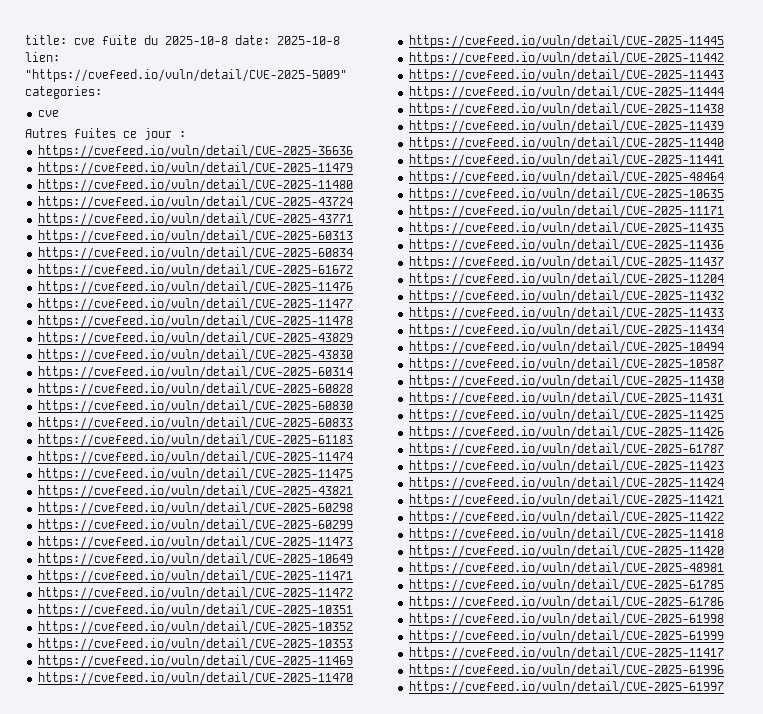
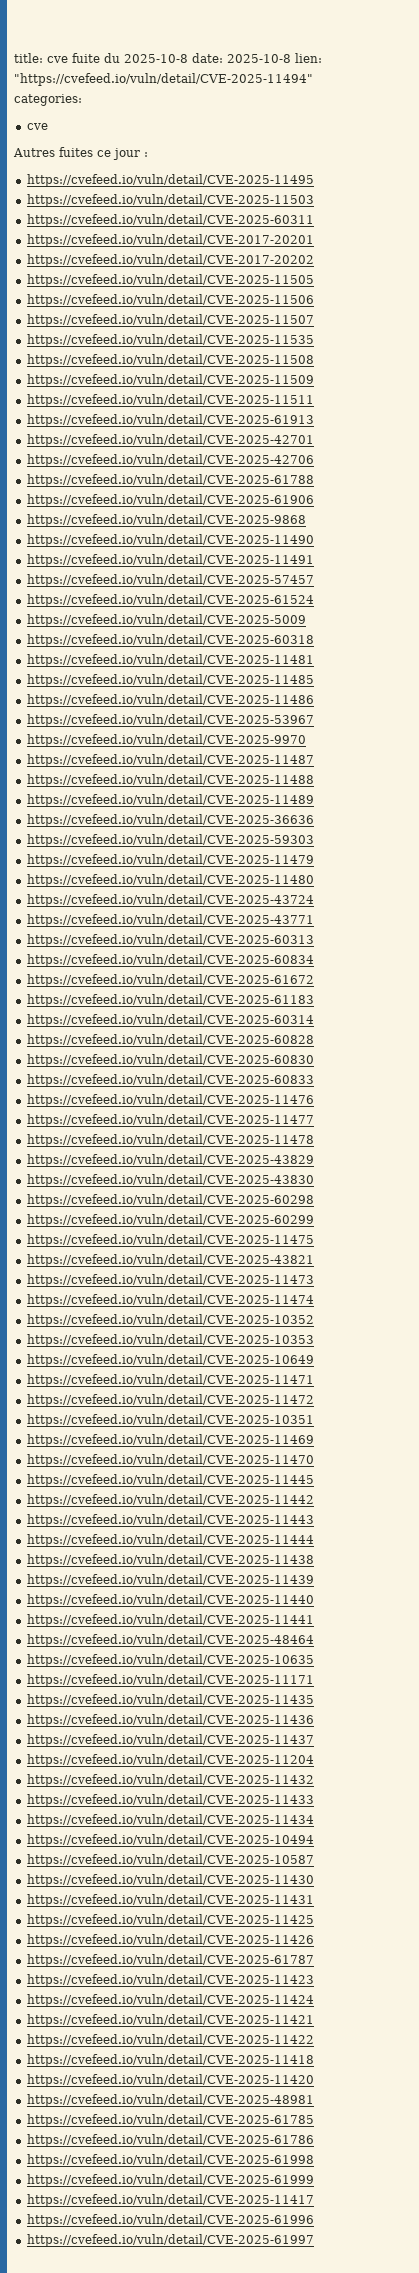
- title: cve fuite du 2025-10-8 date: 2025-10-8 lien: "https://cvefeed.io/vuln/detail/CVE-2025-5009" categories:
+ title: cve fuite du 2025-10-8 date: 2025-10-8 lien: "https://cvefeed.io/vuln/detail/CVE-2025-11494" categories:
+ https://cvefeed.io/vuln/detail/CVE-2025-11495
+ https://cvefeed.io/vuln/detail/CVE-2025-11503
+ https://cvefeed.io/vuln/detail/CVE-2025-60311
+ https://cvefeed.io/vuln/detail/CVE-2017-20201
+ https://cvefeed.io/vuln/detail/CVE-2017-20202
+ https://cvefeed.io/vuln/detail/CVE-2025-11505
+ https://cvefeed.io/vuln/detail/CVE-2025-11506
+ https://cvefeed.io/vuln/detail/CVE-2025-11507
+ https://cvefeed.io/vuln/detail/CVE-2025-11535
+ https://cvefeed.io/vuln/detail/CVE-2025-11508
+ https://cvefeed.io/vuln/detail/CVE-2025-11509
+ https://cvefeed.io/vuln/detail/CVE-2025-11511
+ https://cvefeed.io/vuln/detail/CVE-2025-61913
+ https://cvefeed.io/vuln/detail/CVE-2025-42701
+ https://cvefeed.io/vuln/detail/CVE-2025-42706
+ https://cvefeed.io/vuln/detail/CVE-2025-61788
+ https://cvefeed.io/vuln/detail/CVE-2025-61906
+ https://cvefeed.io/vuln/detail/CVE-2025-9868
+ https://cvefeed.io/vuln/detail/CVE-2025-11490
+ https://cvefeed.io/vuln/detail/CVE-2025-11491
+ https://cvefeed.io/vuln/detail/CVE-2025-57457
+ https://cvefeed.io/vuln/detail/CVE-2025-61524
+ https://cvefeed.io/vuln/detail/CVE-2025-5009
+ https://cvefeed.io/vuln/detail/CVE-2025-60318
+ https://cvefeed.io/vuln/detail/CVE-2025-11481
+ https://cvefeed.io/vuln/detail/CVE-2025-11485
+ https://cvefeed.io/vuln/detail/CVE-2025-11486
+ https://cvefeed.io/vuln/detail/CVE-2025-53967
+ https://cvefeed.io/vuln/detail/CVE-2025-9970
+ https://cvefeed.io/vuln/detail/CVE-2025-11487
+ https://cvefeed.io/vuln/detail/CVE-2025-11488
+ https://cvefeed.io/vuln/detail/CVE-2025-11489
+ https://cvefeed.io/vuln/detail/CVE-2025-59303
+ https://cvefeed.io/vuln/detail/CVE-2025-61183
+ https://cvefeed.io/vuln/detail/CVE-2025-60314
+ https://cvefeed.io/vuln/detail/CVE-2025-60828
+ https://cvefeed.io/vuln/detail/CVE-2025-60830
+ https://cvefeed.io/vuln/detail/CVE-2025-60833
- https://cvefeed.io/vuln/detail/CVE-2025-60314
- https://cvefeed.io/vuln/detail/CVE-2025-60828
- https://cvefeed.io/vuln/detail/CVE-2025-60830
- https://cvefeed.io/vuln/detail/CVE-2025-60833
- https://cvefeed.io/vuln/detail/CVE-2025-61183
- https://cvefeed.io/vuln/detail/CVE-2025-11474
+ https://cvefeed.io/vuln/detail/CVE-2025-60298
+ https://cvefeed.io/vuln/detail/CVE-2025-60299
  https://cvefeed.io/vuln/detail/CVE-2025-11475
  https://cvefeed.io/vuln/detail/CVE-2025-43821
- https://cvefeed.io/vuln/detail/CVE-2025-60298
- https://cvefeed.io/vuln/detail/CVE-2025-60299
  https://cvefeed.io/vuln/detail/CVE-2025-11473
+ https://cvefeed.io/vuln/detail/CVE-2025-11474
+ https://cvefeed.io/vuln/detail/CVE-2025-10352
+ https://cvefeed.io/vuln/detail/CVE-2025-10353
- https://cvefeed.io/vuln/detail/CVE-2025-10352
- https://cvefeed.io/vuln/detail/CVE-2025-10353

